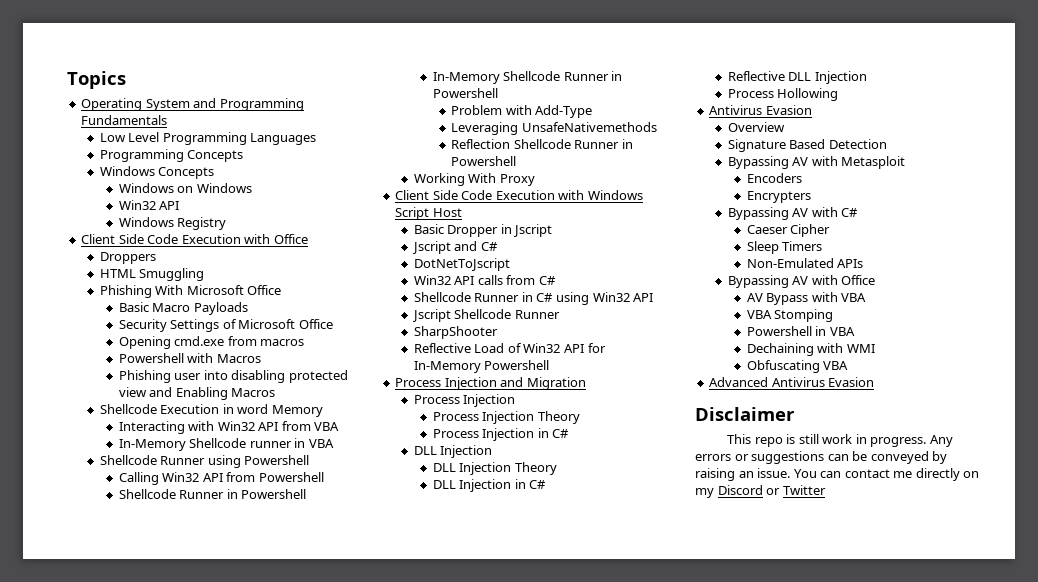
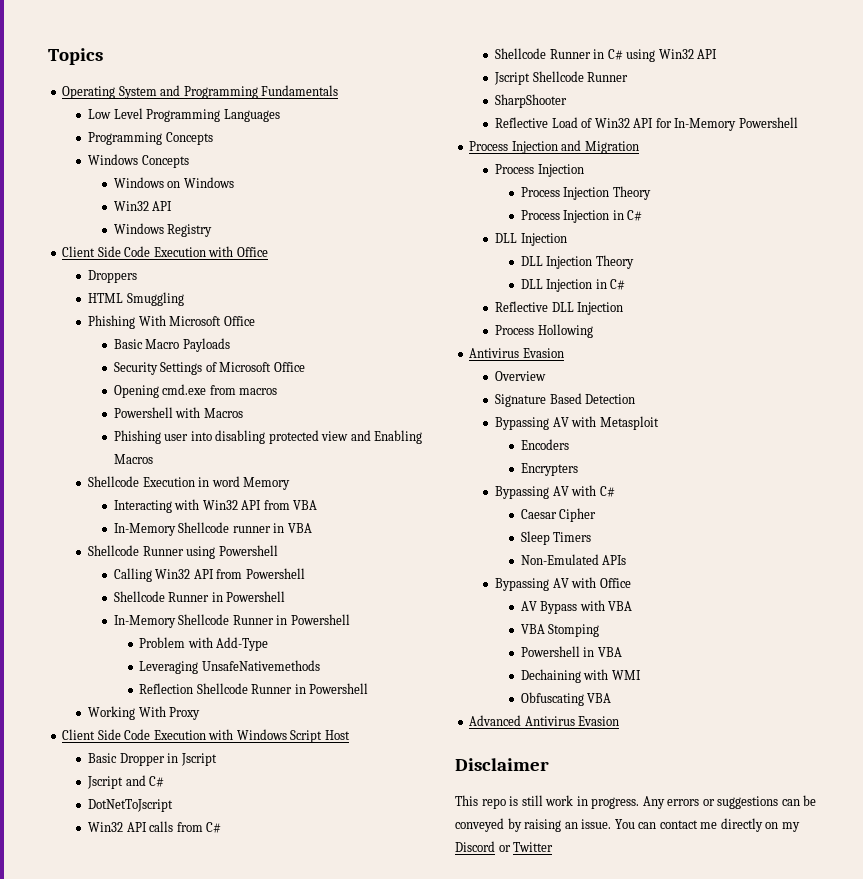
- Caeser Cipher
+ Caesar Cipher

